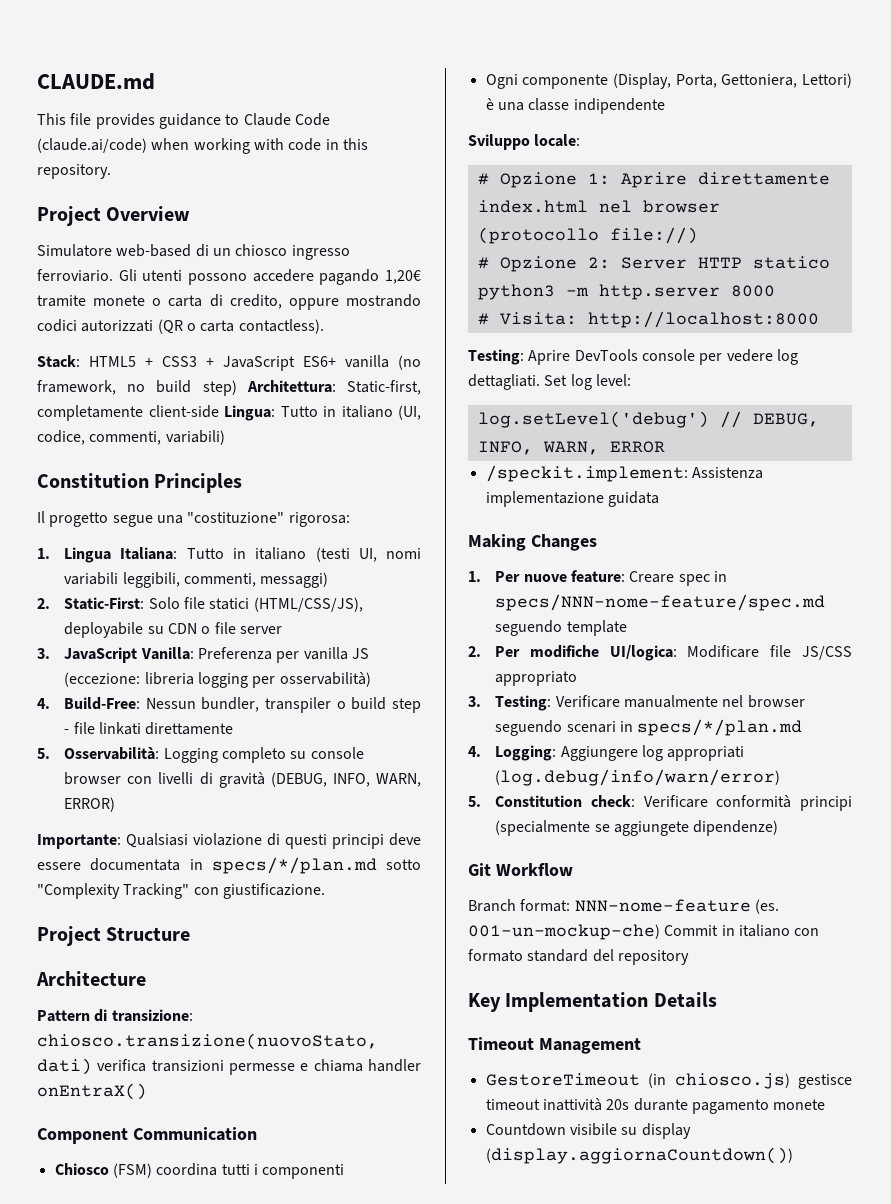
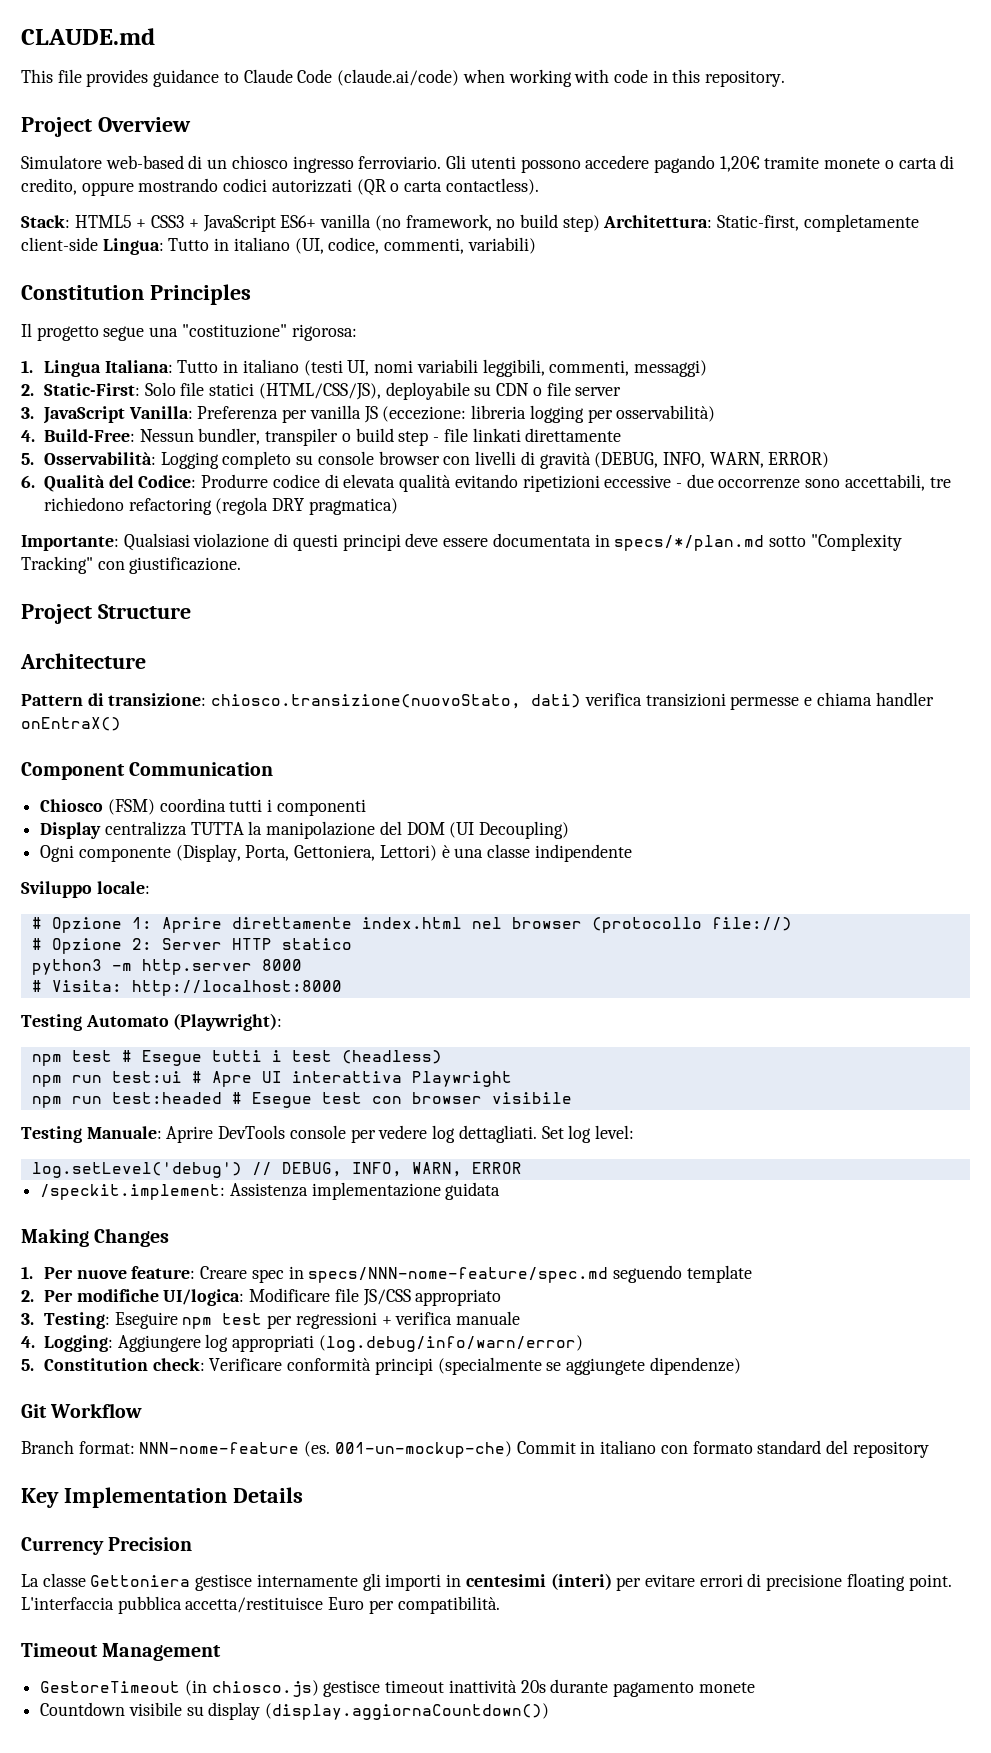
+ 6. Qualità del Codice: Produrre codice di elevata qualità evitando ripetizioni eccessive - due occorrenze sono accettabili, tre richiedono refactoring (regola DRY pragmatica)
+ Display centralizza TUTTA la manipolazione del DOM (UI Decoupling)
- Testing: Aprire DevTools console per vedere log dettagliati.
+ Testing Automato (Playwright):
+ npm test # Esegue tutti i test (headless)
+ npm run test:ui # Apre UI interattiva Playwright
+ npm run test:headed # Esegue test con browser visibile
+ Testing Manuale: Aprire DevTools console per vedere log dettagliati.
- 3. Testing: Verificare manualmente nel browser seguendo scenari in specs/*/plan.md
+ 3. Testing: Eseguire npm test per regressioni + verifica manuale
+ Currency Precision
+ La classe Gettoniera gestisce internamente gli importi in centesimi (interi) per evitare errori di precisione floating point. L'interfaccia pubblica accetta/restituisce Euro per compatibilità.

